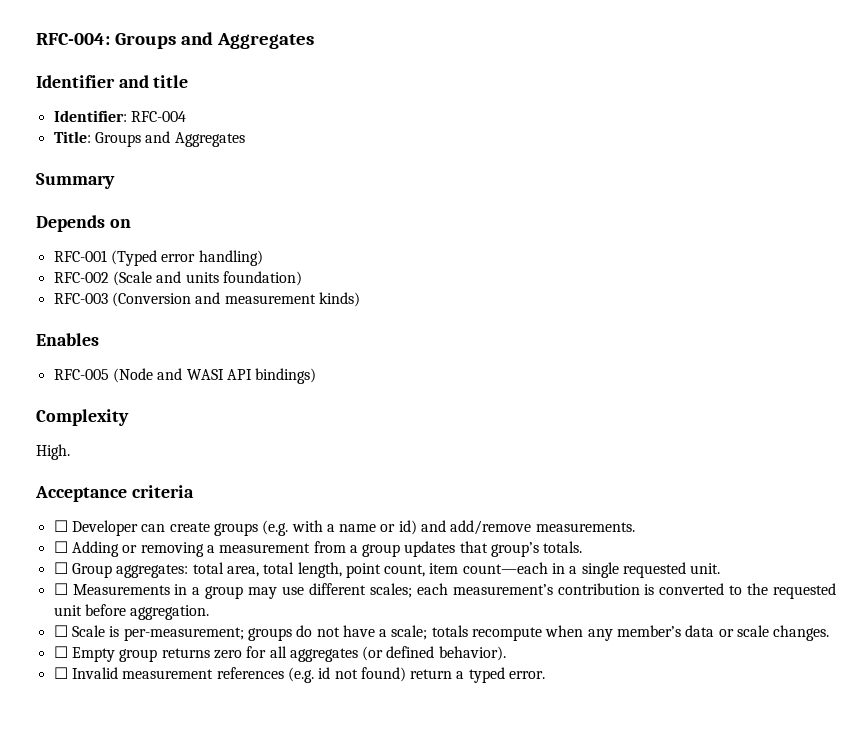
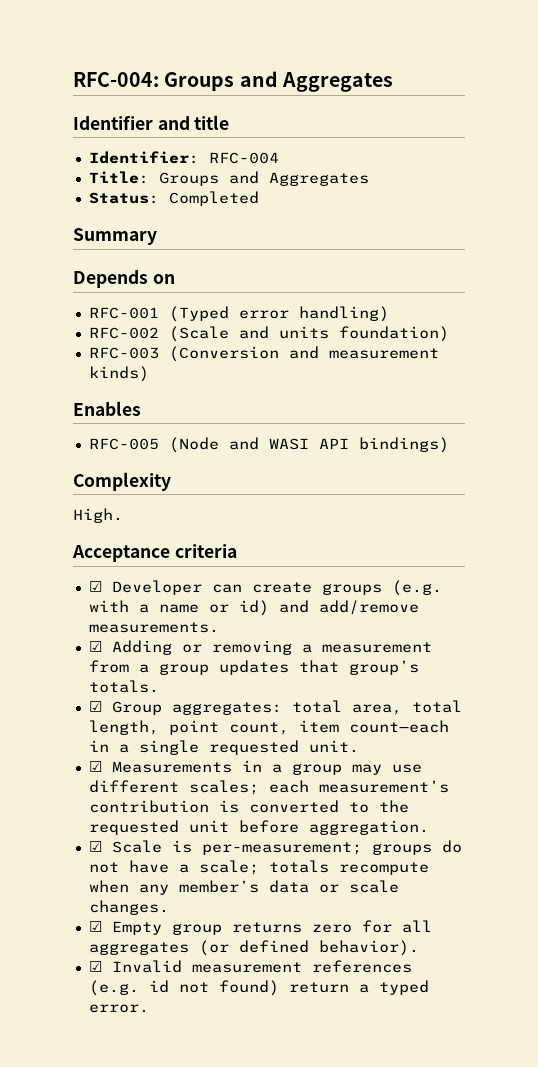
+ Status: Completed
- ☐ Developer can create groups (e.g. with a name or id) and add/remove measurements.
+ ☑ Developer can create groups (e.g. with a name or id) and add/remove measurements.
- ☐ Adding or removing a measurement from a group updates that group’s totals.
+ ☑ Adding or removing a measurement from a group updates that group’s totals.
- ☐ Group aggregates: total area, total length, point count, item count—each in a single requested unit.
+ ☑ Group aggregates: total area, total length, point count, item count—each in a single requested unit.
- ☐ Measurements in a group may use different scales; each measurement’s contribution is converted to the requested unit before aggregation.
+ ☑ Measurements in a group may use different scales; each measurement’s contribution is converted to the requested unit before aggregation.
- ☐ Scale is per-measurement; groups do not have a scale; totals recompute when any member’s data or scale changes.
+ ☑ Scale is per-measurement; groups do not have a scale; totals recompute when any member’s data or scale changes.
- ☐ Empty group returns zero for all aggregates (or defined behavior).
+ ☑ Empty group returns zero for all aggregates (or defined behavior).
- ☐ Invalid measurement references (e.g. id not found) return a typed error.
+ ☑ Invalid measurement references (e.g. id not found) return a typed error.

